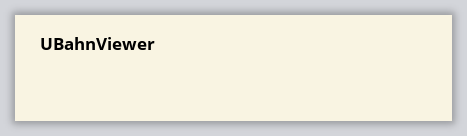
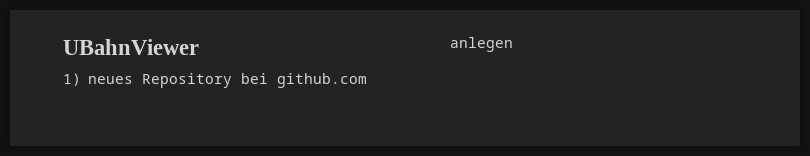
+ 1) neues Repository bei github.com anlegen

